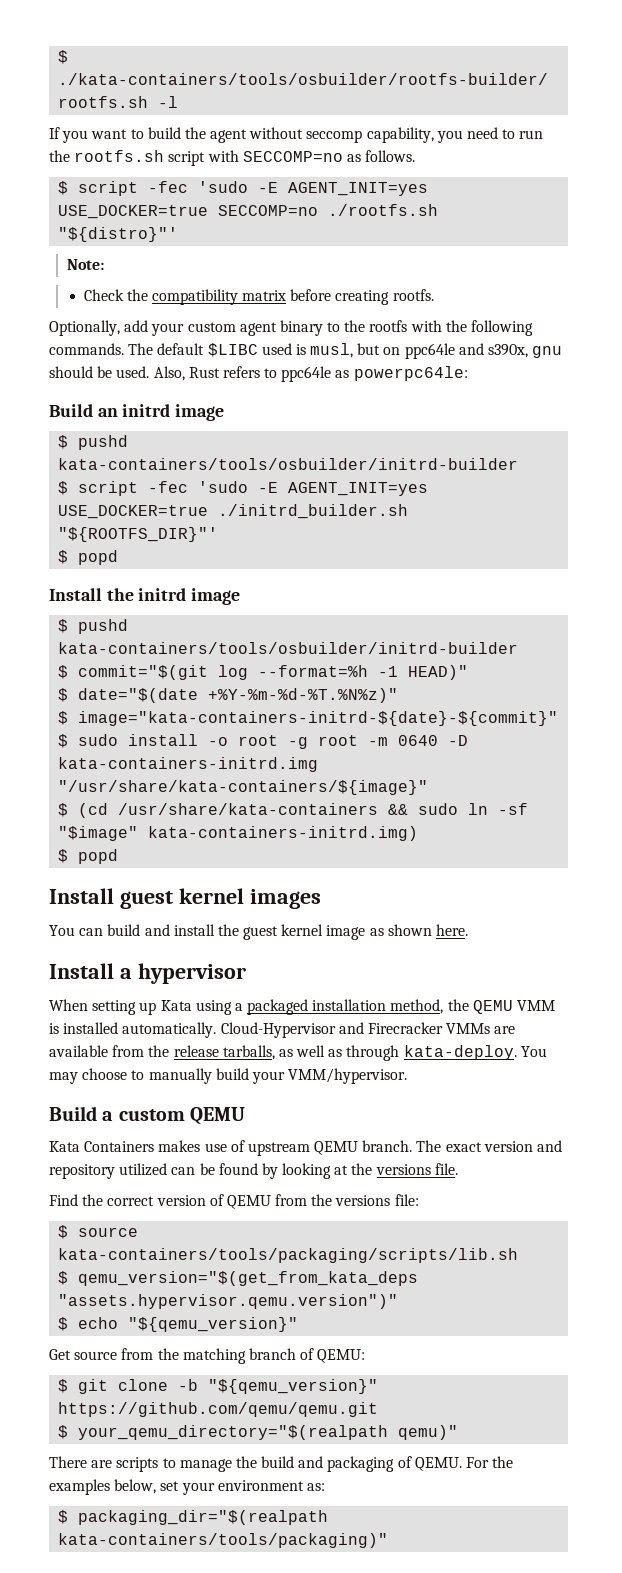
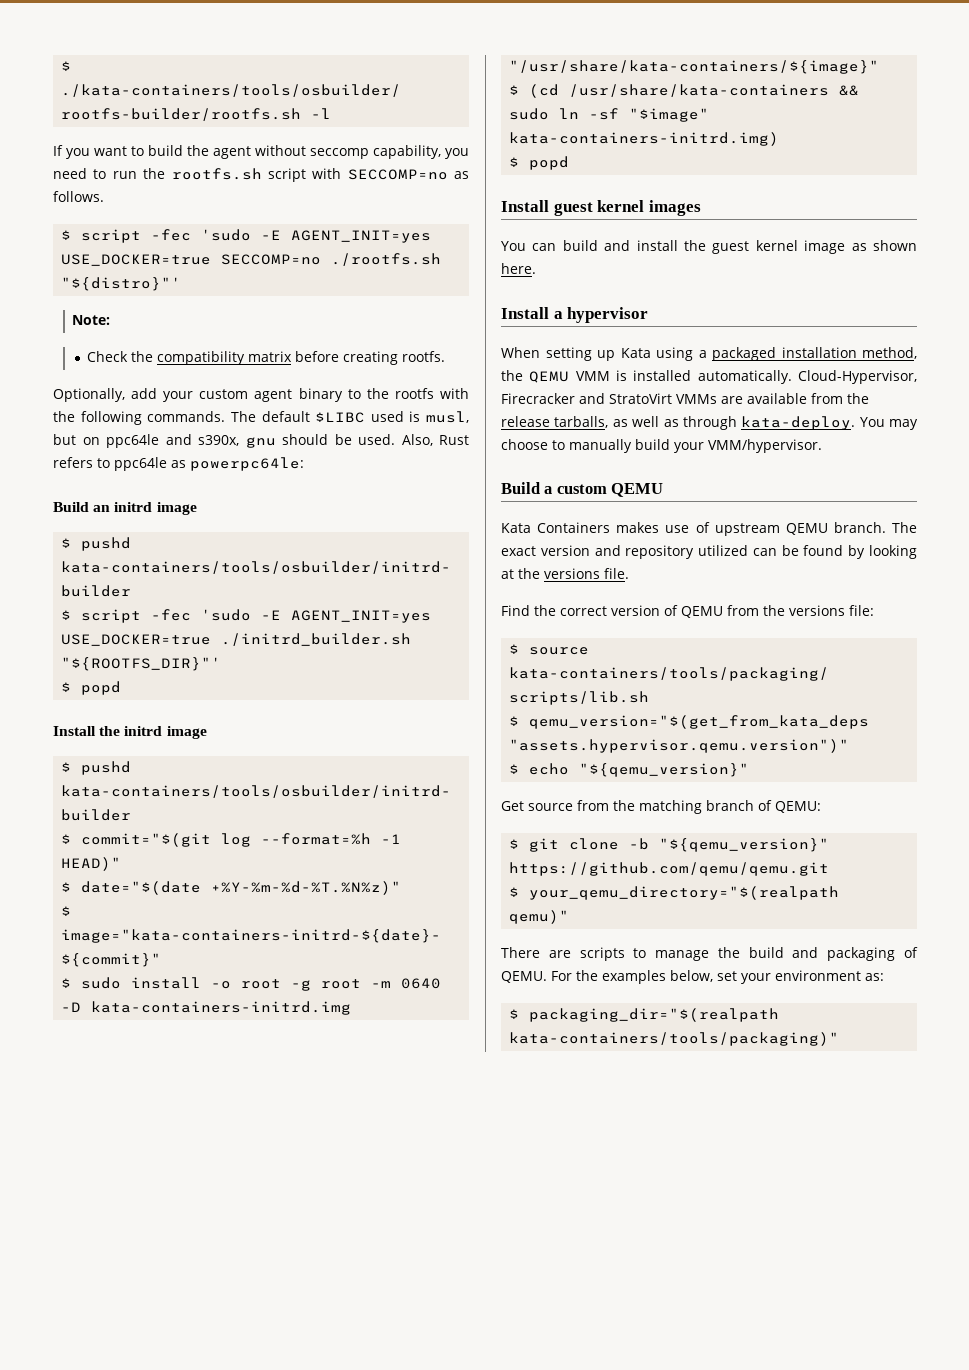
- Cloud-Hypervisor and Firecracker VMMs are available from the release tarballs, as well as through kata-deploy.
+ Cloud-Hypervisor, Firecracker and StratoVirt VMMs are available from the release tarballs, as well as through kata-deploy.

